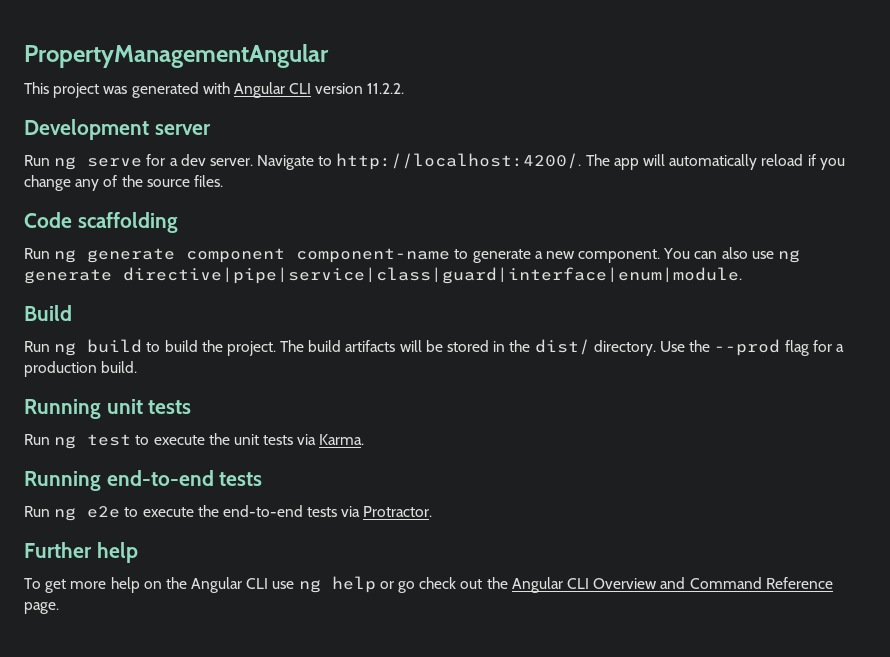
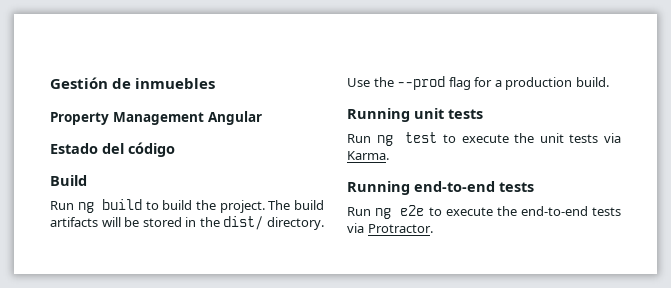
- PropertyManagementAngular
- This project was generated with Angular CLI version 11.2.2.
- Development server
- Run ng serve for a dev server. Navigate to http://localhost:4200/. The app will automatically reload if you change any of the source files.
- Code scaffolding
- Run ng generate component component-name to generate a new component. You can also use ng generate directive|pipe|service|class|guard|interface|enum|module.
+ Gestión de inmuebles
+ Property Management Angular
+ Estado del código
- Further help
- To get more help on the Angular CLI use ng help or go check out the Angular CLI Overview and Command Reference page.

